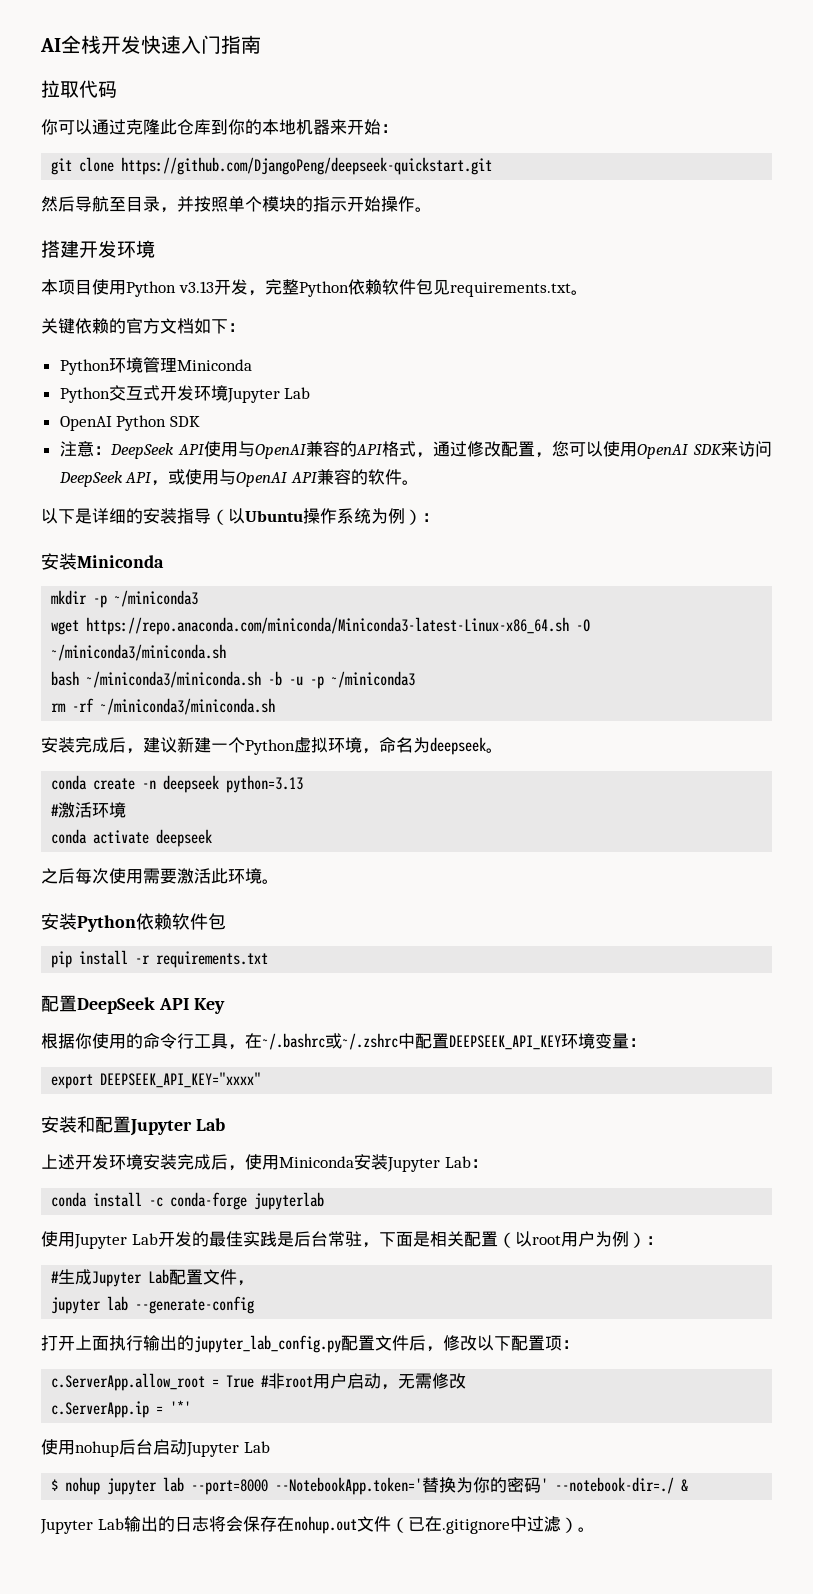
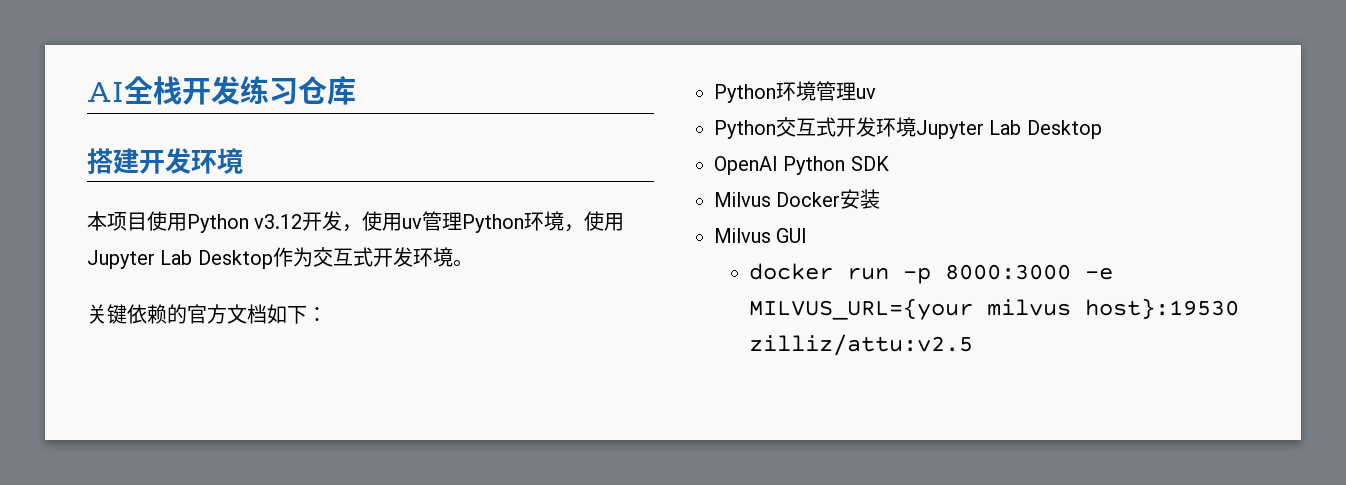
- AI全栈开发快速入门指南
- 拉取代码
- 你可以通过克隆此仓库到你的本地机器来开始：
- git clone https://github.com/DjangoPeng/deepseek-quickstart.git
- 然后导航至目录，并按照单个模块的指示开始操作。
+ AI全栈开发练习仓库
- 本项目使用Python v3.13开发，完整Python依赖软件包见requirements.txt。
+ 本项目使用Python v3.12开发，使用uv管理Python环境，使用Jupyter Lab Desktop作为交互式开发环境。
- Python环境管理Miniconda
+ Python环境管理uv
- Python交互式开发环境Jupyter Lab
+ Python交互式开发环境Jupyter Lab Desktop
- 注意：DeepSeek API使用与OpenAI兼容的API格式，通过修改配置，您可以使用OpenAI SDK来访问DeepSeek API，或使用与OpenAI API兼容的软件。
- 以下是详细的安装指导（以Ubuntu操作系统为例）：
- 安装Miniconda
- mkdir -p ~/miniconda3
- wget https://repo.anaconda.com/miniconda/Miniconda3-latest-Linux-x86_64.sh -O ~/miniconda3/miniconda.sh
- bash ~/miniconda3/miniconda.sh -b -u -p ~/miniconda3
- rm -rf ~/miniconda3/miniconda.sh
- 安装完成后，建议新建一个Python虚拟环境，命名为deepseek。
- conda create -n deepseek python=3.13
- #激活环境
- conda activate deepseek
- 之后每次使用需要激活此环境。
- 安装Python依赖软件包
- pip install -r requirements.txt
- 配置DeepSeek API Key
- 根据你使用的命令行工具，在~/.bashrc或~/.zshrc中配置DEEPSEEK_API_KEY环境变量：
- export DEEPSEEK_API_KEY="xxxx"
- 安装和配置Jupyter Lab
- 上述开发环境安装完成后，使用Miniconda安装Jupyter Lab：
- conda install -c conda-forge jupyterlab
- 使用Jupyter Lab开发的最佳实践是后台常驻，下面是相关配置（以root用户为例）：
- #生成Jupyter Lab配置文件，
- jupyter lab --generate-config
- 打开上面执行输出的jupyter_lab_config.py配置文件后，修改以下配置项：
- c.ServerApp.allow_root = True #非root用户启动，无需修改
- c.ServerApp.ip = '*'
- 使用nohup后台启动Jupyter Lab
- $ nohup jupyter lab --port=8000 --NotebookApp.token='替换为你的密码' --notebook-dir=./ &
- Jupyter Lab输出的日志将会保存在nohup.out文件（已在.gitignore中过滤）。
+ Milvus Docker安装
+ Milvus GUI
+ docker run -p 8000:3000 -e MILVUS_URL={your milvus host}:19530 zilliz/attu:v2.5

